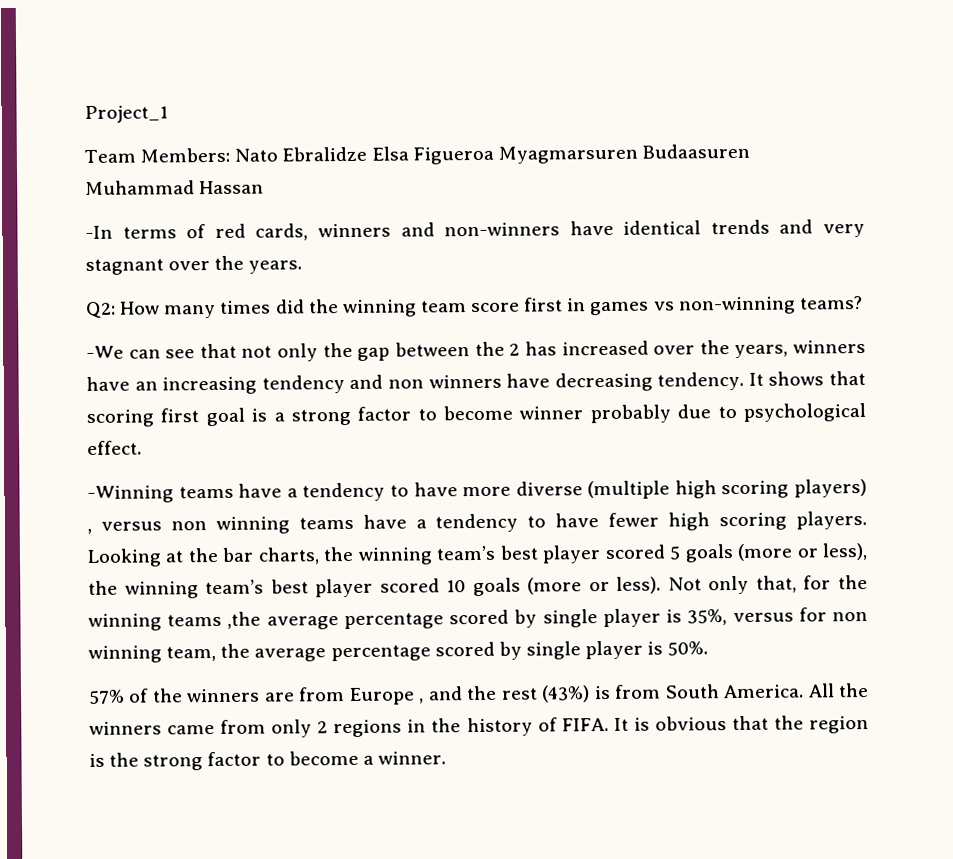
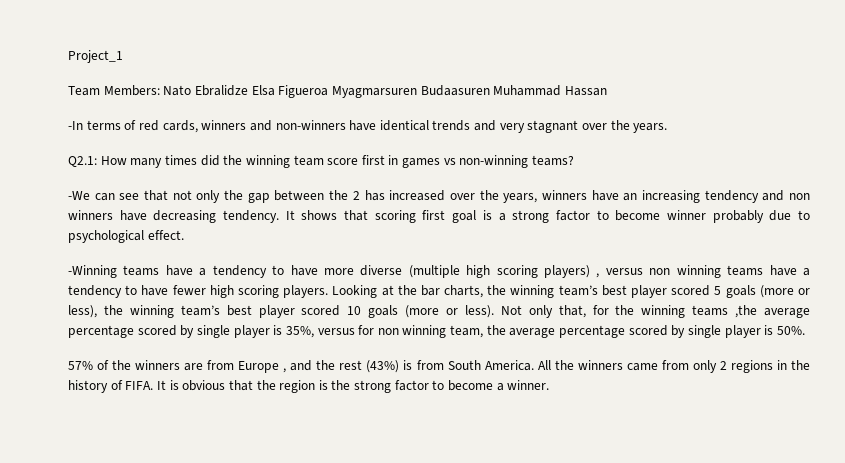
- Q2: How many times did the winning team score first in games vs non-winning teams?
+ Q2.1: How many times did the winning team score first in games vs non-winning teams?

